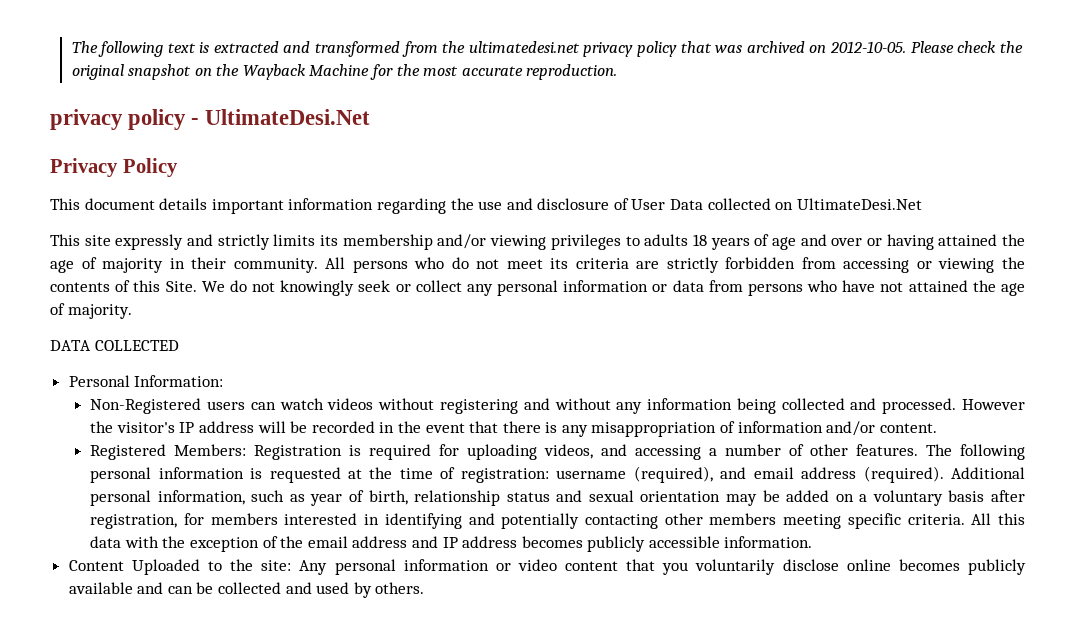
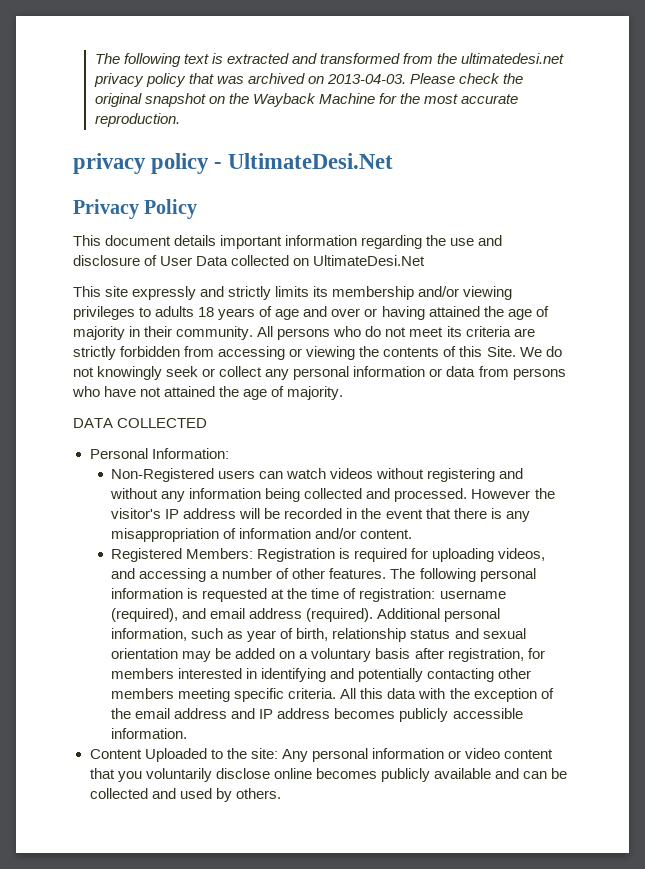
- The following text is extracted and transformed from the ultimatedesi.net privacy policy that was archived on 2012-10-05.
+ The following text is extracted and transformed from the ultimatedesi.net privacy policy that was archived on 2013-04-03.

